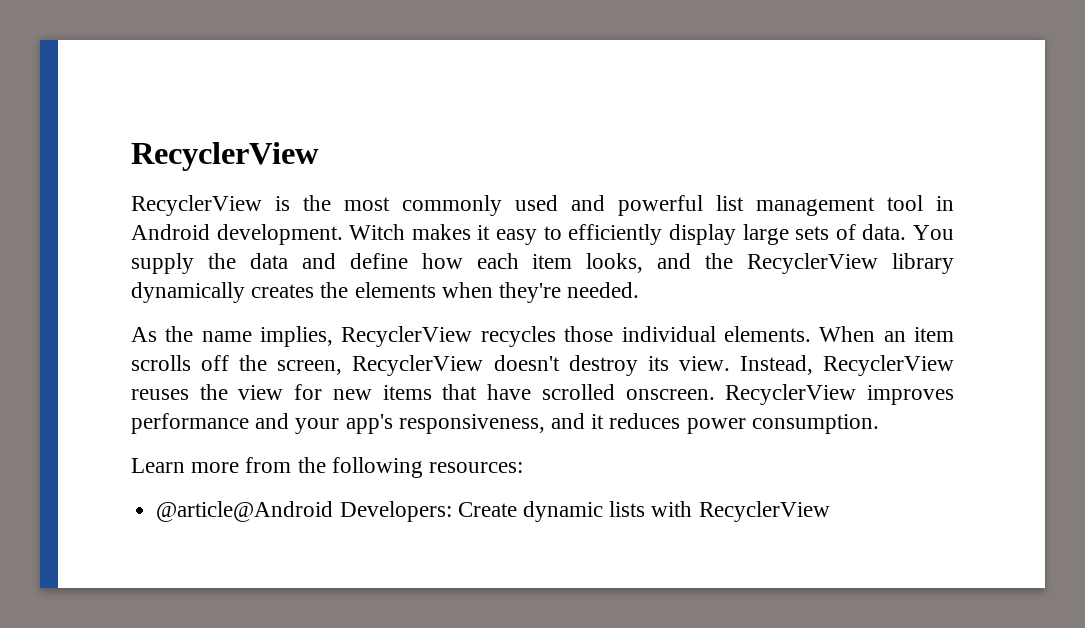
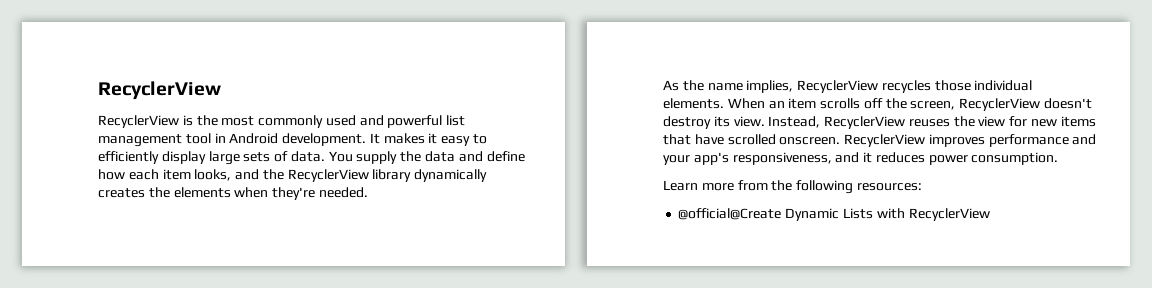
- Witch makes it easy to efficiently display large sets of data.
+ It makes it easy to efficiently display large sets of data.
- @article@Android Developers: Create dynamic lists with RecyclerView
+ @official@Create Dynamic Lists with RecyclerView

